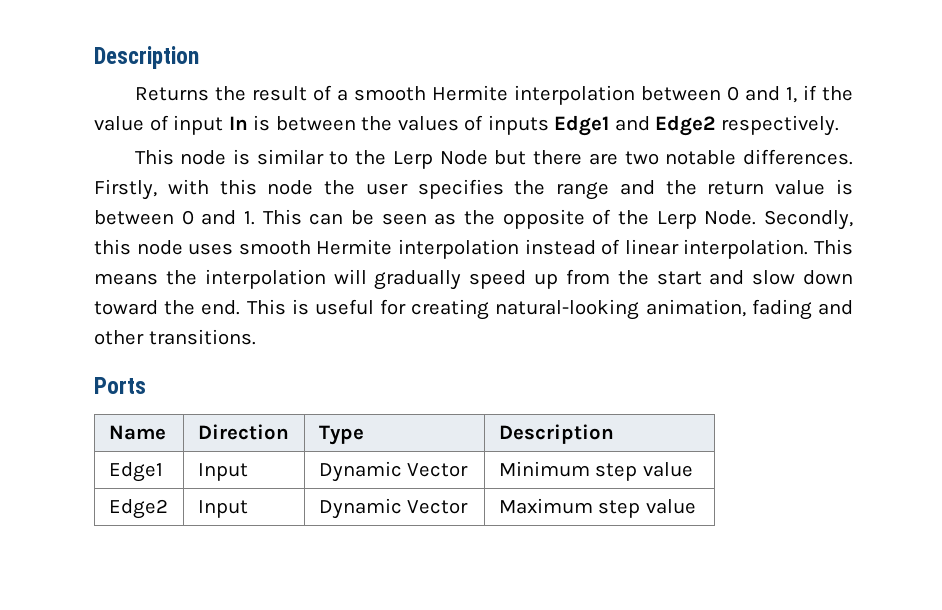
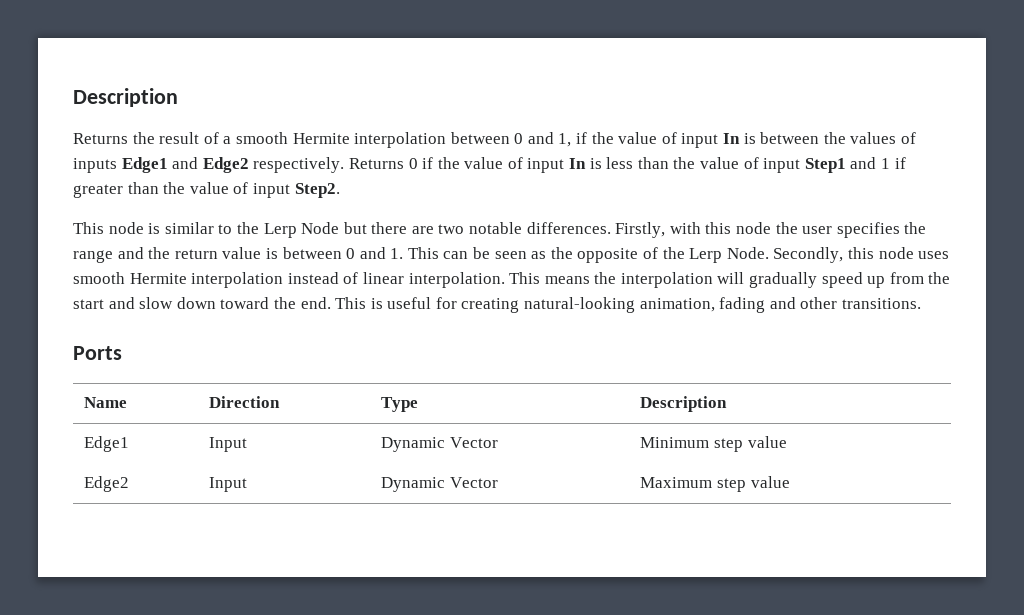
+ Returns 0 if the value of input In is less than the value of input Step1 and 1 if greater than the value of input Step2.

